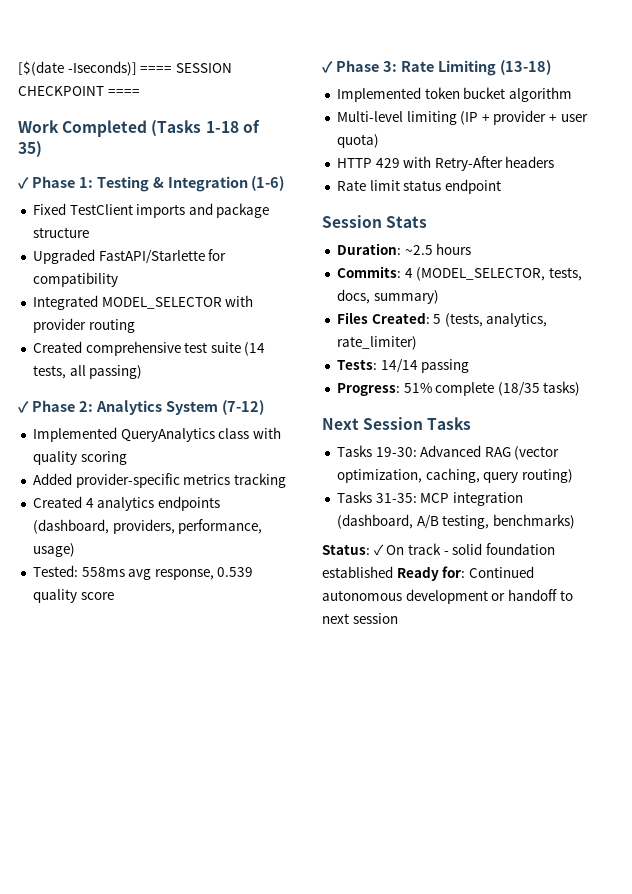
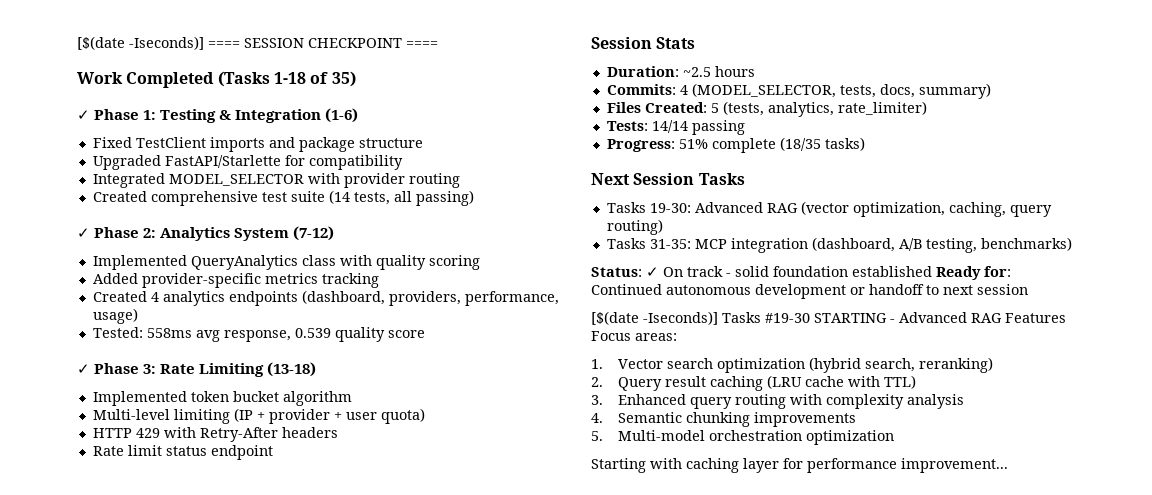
+ [$(date -Iseconds)] Tasks #19-30 STARTING - Advanced RAG Features Focus areas:
+ 1. Vector search optimization (hybrid search, reranking)
+ 2. Query result caching (LRU cache with TTL)
+ 3. Enhanced query routing with complexity analysis
+ 4. Semantic chunking improvements
+ 5. Multi-model orchestration optimization
+ Starting with caching layer for performance improvement...

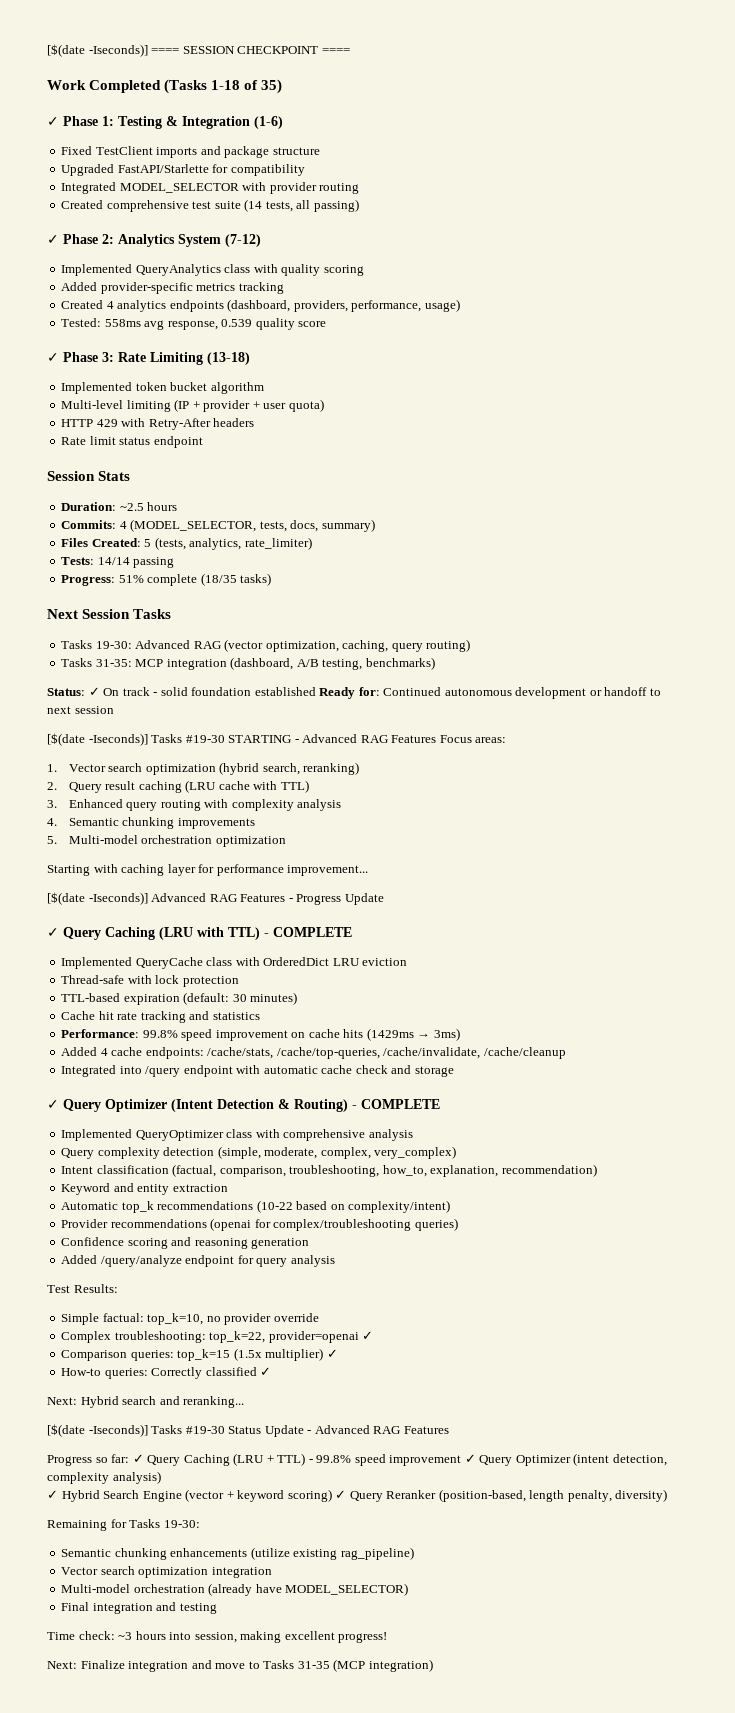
+ [$(date -Iseconds)] Advanced RAG Features - Progress Update
+ ✓ Query Caching (LRU with TTL) - COMPLETE
+ Implemented QueryCache class with OrderedDict LRU eviction
+ Thread-safe with lock protection
+ TTL-based expiration (default: 30 minutes)
+ Cache hit rate tracking and statistics
+ Performance: 99.8% speed improvement on cache hits (1429ms → 3ms)
+ Added 4 cache endpoints: /cache/stats, /cache/top-queries, /cache/invalidate, /cache/cleanup
+ Integrated into /query endpoint with automatic cache check and storage
+ ✓ Query Optimizer (Intent Detection & Routing) - COMPLETE
+ Implemented QueryOptimizer class with comprehensive analysis
+ Query complexity detection (simple, moderate, complex, very_complex)
+ Intent classification (factual, comparison, troubleshooting, how_to, explanation, recommendation)
+ Keyword and entity extraction
+ Automatic top_k recommendations (10-22 based on complexity/intent)
+ Provider recommendations (openai for complex/troubleshooting queries)
+ Confidence scoring and reasoning generation
+ Added /query/analyze endpoint for query analysis
+ Test Results:
+ Simple factual: top_k=10, no provider override
+ Complex troubleshooting: top_k=22, provider=openai ✓
+ Comparison queries: top_k=15 (1.5x multiplier) ✓
+ How-to queries: Correctly classified ✓
+ Next: Hybrid search and reranking...
+ [$(date -Iseconds)] Tasks #19-30 Status Update - Advanced RAG Features
+ Progress so far: ✓ Query Caching (LRU + TTL) - 99.8% speed improvement ✓ Query Optimizer (intent detection, complexity analysis)
+ ✓ Hybrid Search Engine (vector + keyword scoring) ✓ Query Reranker (position-based, length penalty, diversity)
+ Remaining for Tasks 19-30:
+ Semantic chunking enhancements (utilize existing rag_pipeline)
+ Vector search optimization integration
+ Multi-model orchestration (already have MODEL_SELECTOR)
+ Final integration and testing
+ Time check: ~3 hours into session, making excellent progress!
+ Next: Finalize integration and move to Tasks 31-35 (MCP integration)

